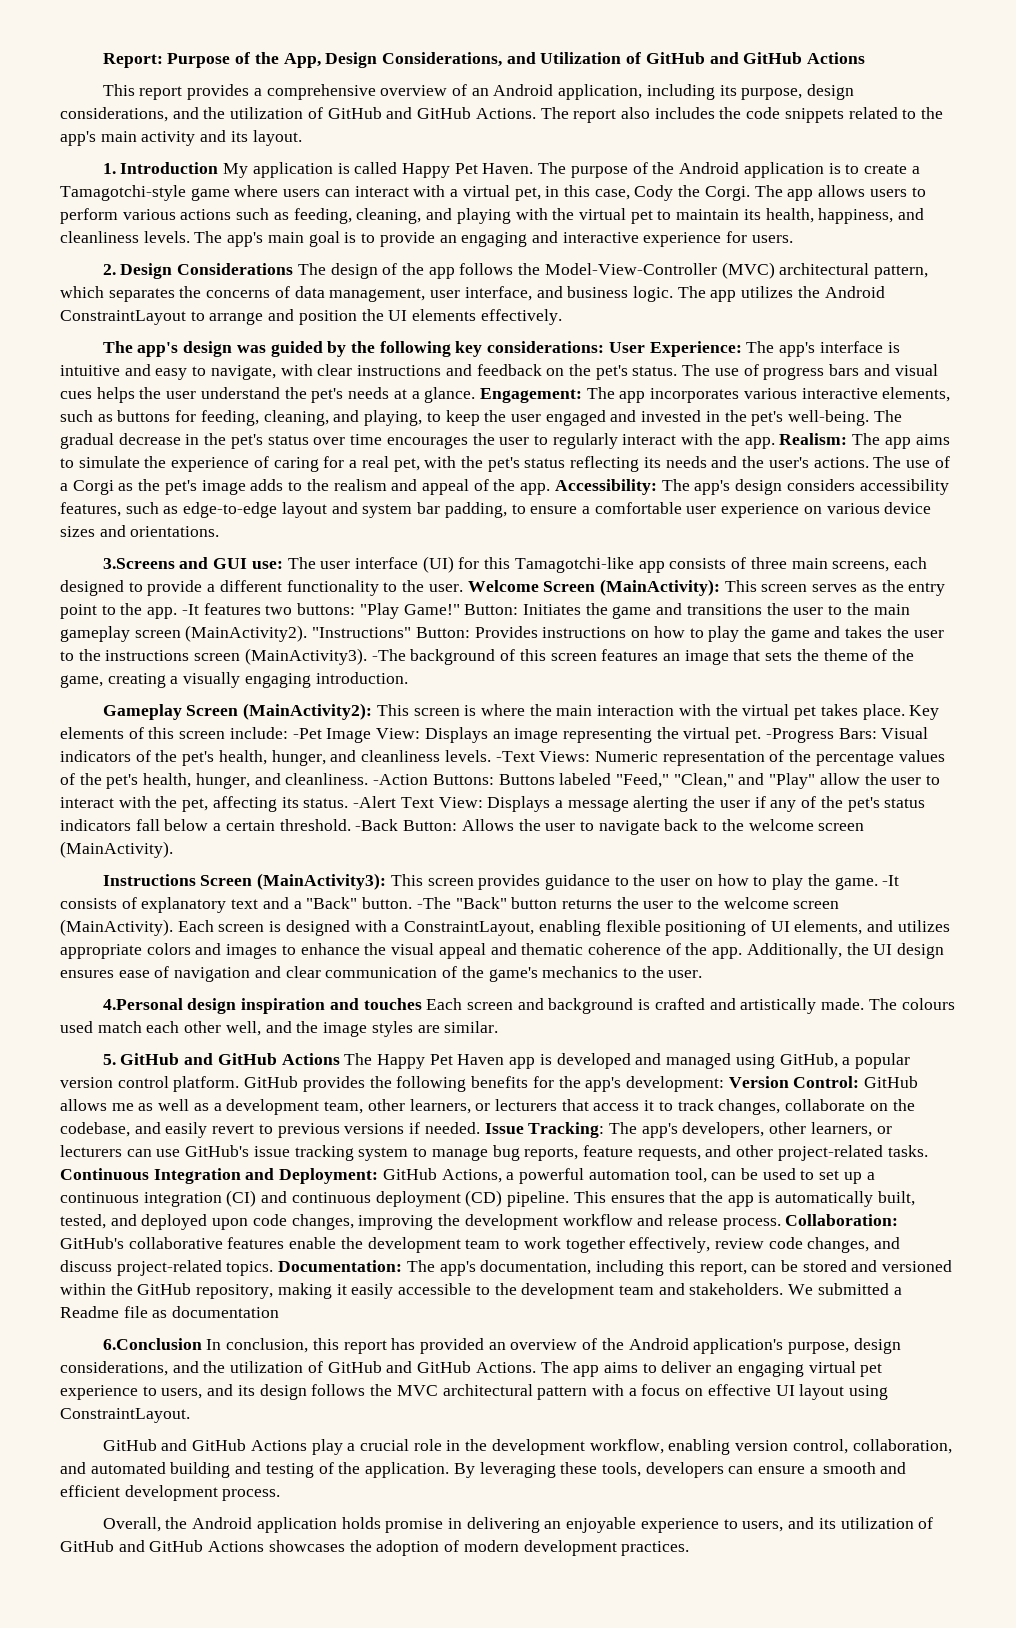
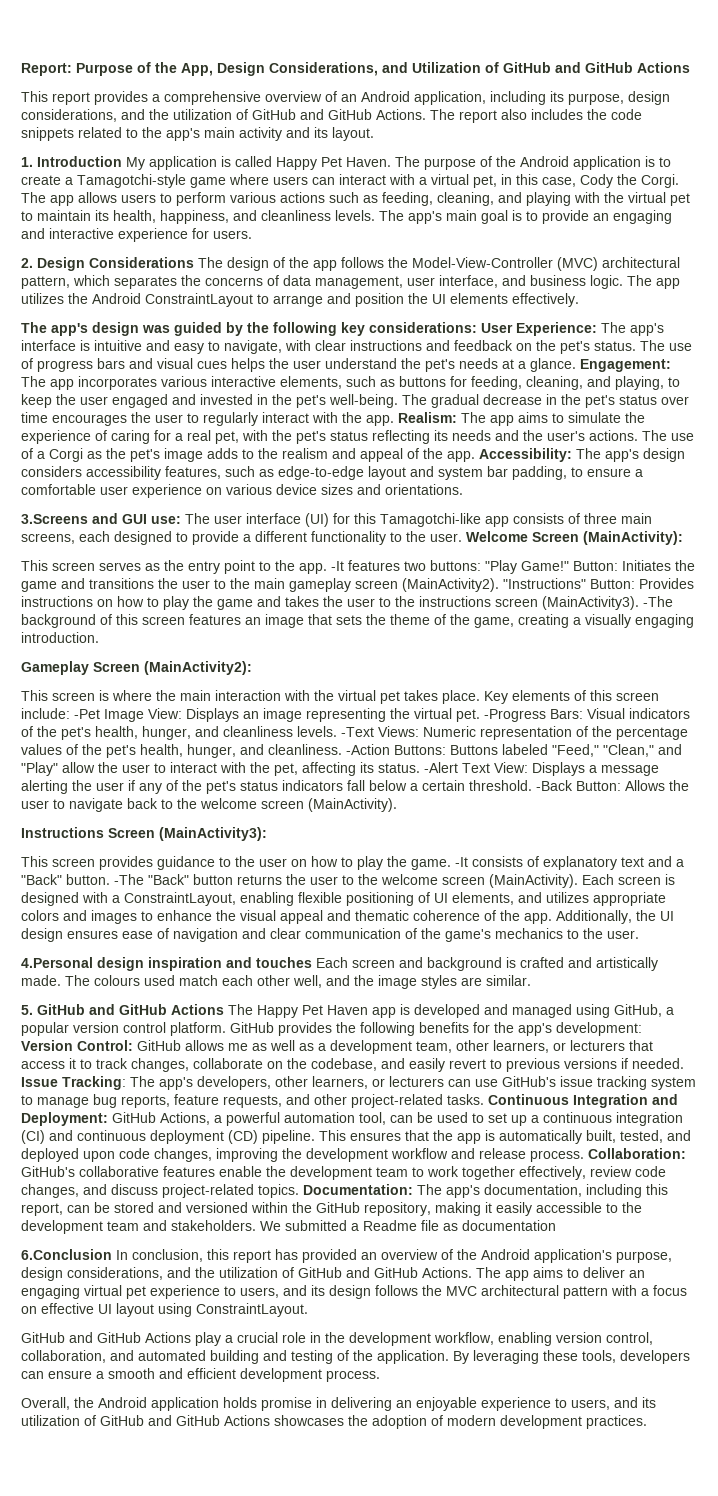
- Welcome Screen (MainActivity): This screen serves as the entry point to the app.
+ Welcome Screen (MainActivity):
+ This screen serves as the entry point to the app.
- Gameplay Screen (MainActivity2): This screen is where the main interaction with the virtual pet takes place.
+ Gameplay Screen (MainActivity2):
+ This screen is where the main interaction with the virtual pet takes place.
- Instructions Screen (MainActivity3): This screen provides guidance to the user on how to play the game.
+ Instructions Screen (MainActivity3):
+ This screen provides guidance to the user on how to play the game.

